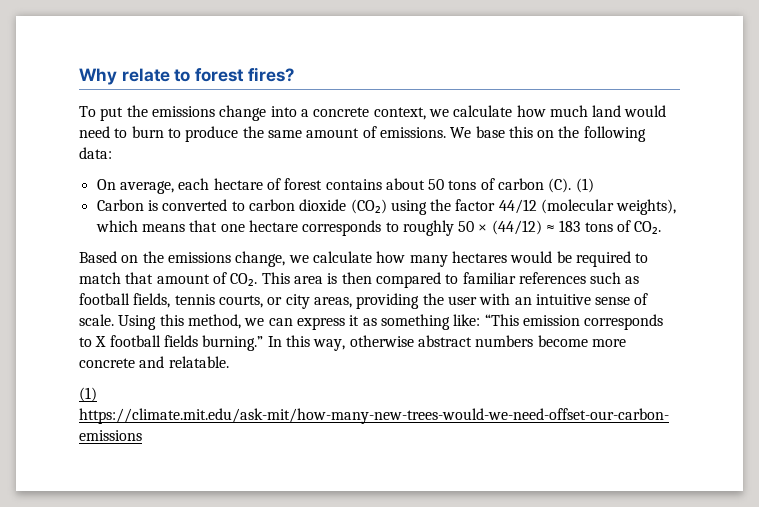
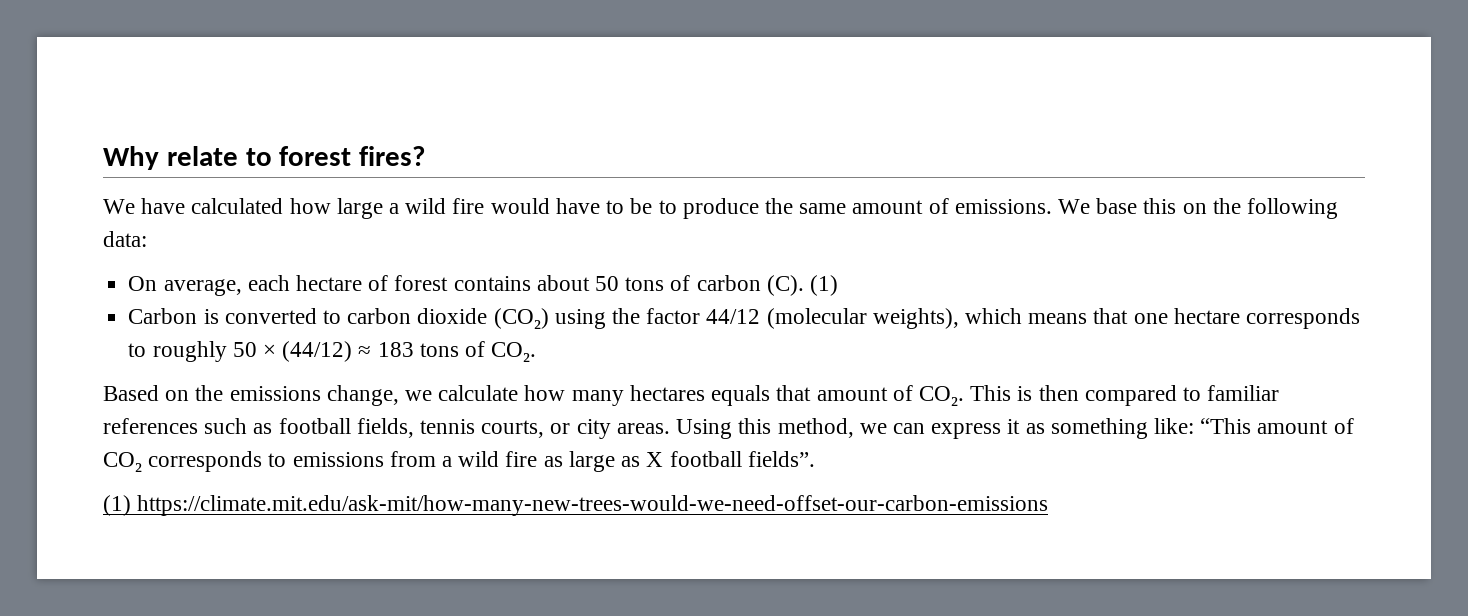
- To put the emissions change into a concrete context, we calculate how much land would need to burn to produce the same amount of emissions.
+ We have calculated how large a wild fire would have to be to produce the same amount of emissions.
- Based on the emissions change, we calculate how many hectares would be required to match that amount of CO₂. This area is then compared to familiar references such as football fields, tennis courts, or city areas, providing the user with an intuitive sense of scale.
+ Based on the emissions change, we calculate how many hectares equals that amount of CO₂. This is then compared to familiar references such as football fields, tennis courts, or city areas.
- Using this method, we can express it as something like: “This emission corresponds to X football fields burning.” In this way, otherwise abstract numbers become more concrete and relatable.
+ Using this method, we can express it as something like: “This amount of CO₂ corresponds to emissions from a wild fire as large as X football fields”.

